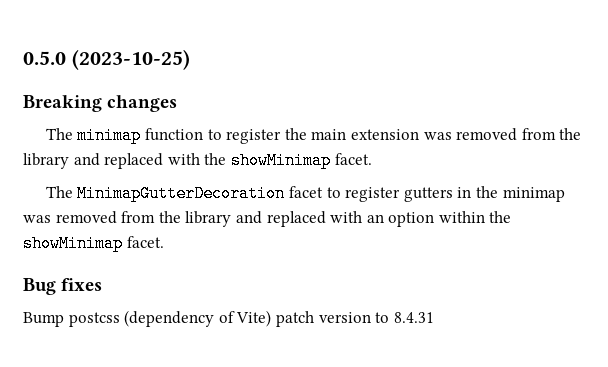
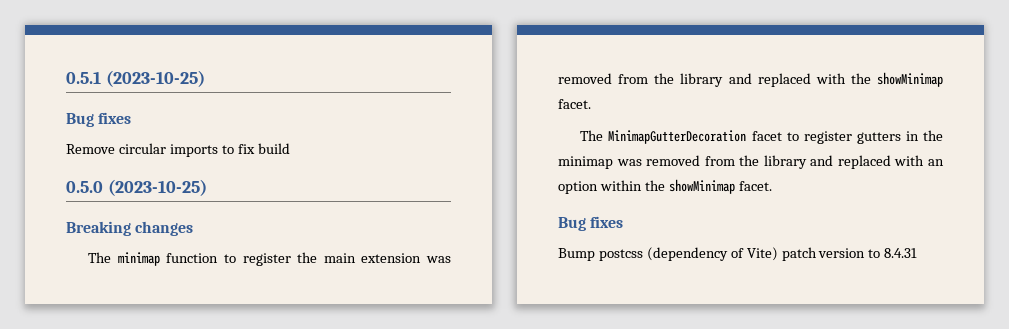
+ 0.5.1 (2023-10-25)
+ Bug fixes
+ Remove circular imports to fix build

